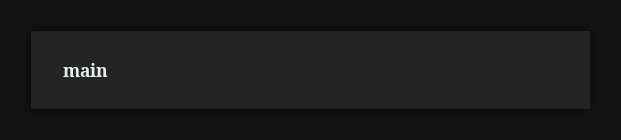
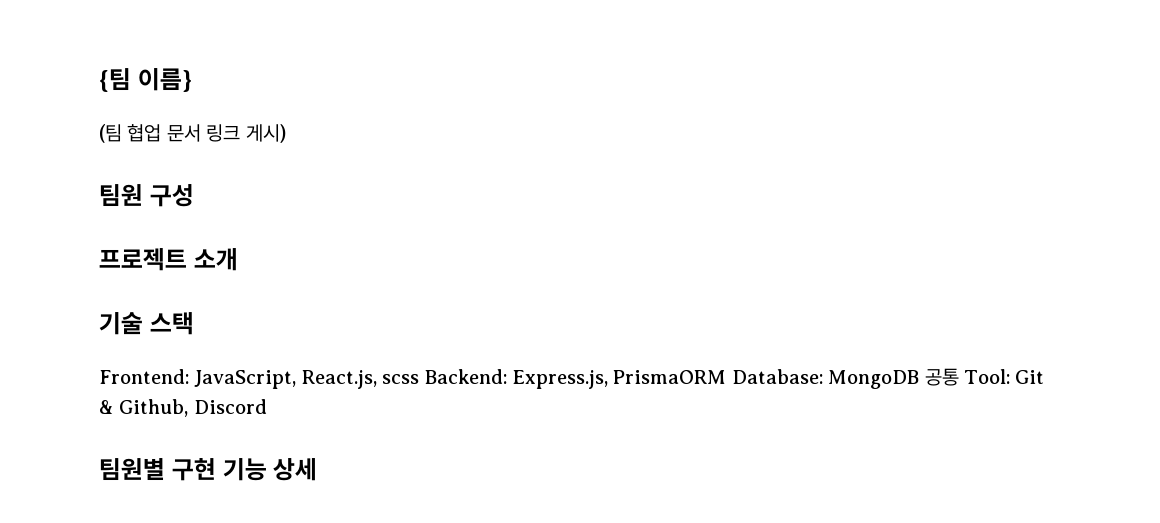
- main
+ {팀 이름}
+ (팀 협업 문서 링크 게시)
+ 팀원 구성
+ 프로젝트 소개
+ 기술 스택
+ Frontend: JavaScript, React.js, scss Backend: Express.js, PrismaORM Database: MongoDB 공통 Tool: Git & Github, Discord
+ 팀원별 구현 기능 상세

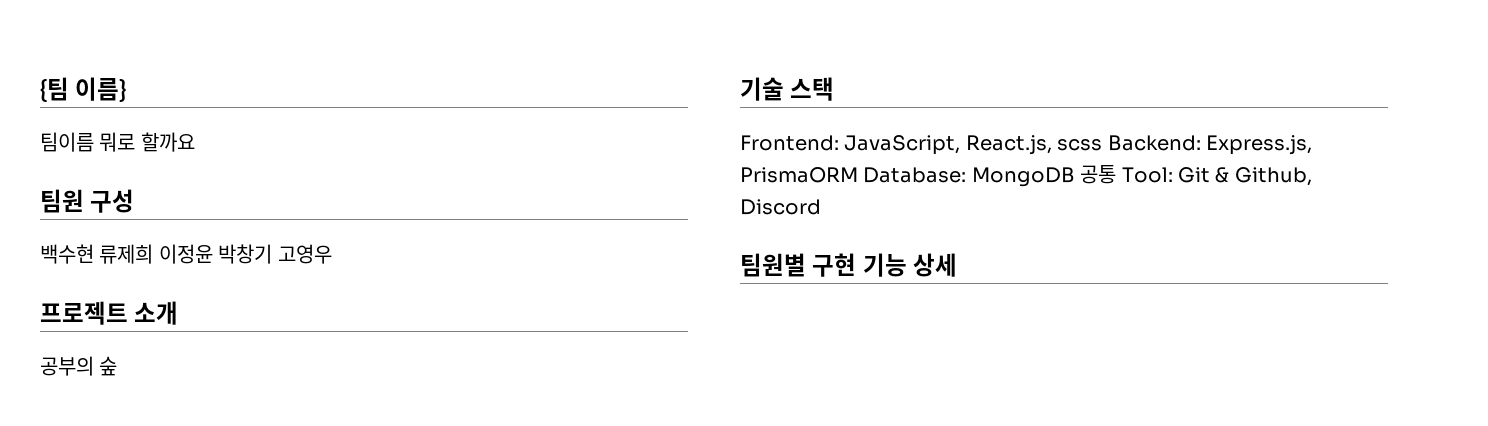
- (팀 협업 문서 링크 게시)
+ 팀이름 뭐로 할까요
  팀원 구성
+ 백수현 류제희 이정윤 박창기 고영우
+ 공부의 숲

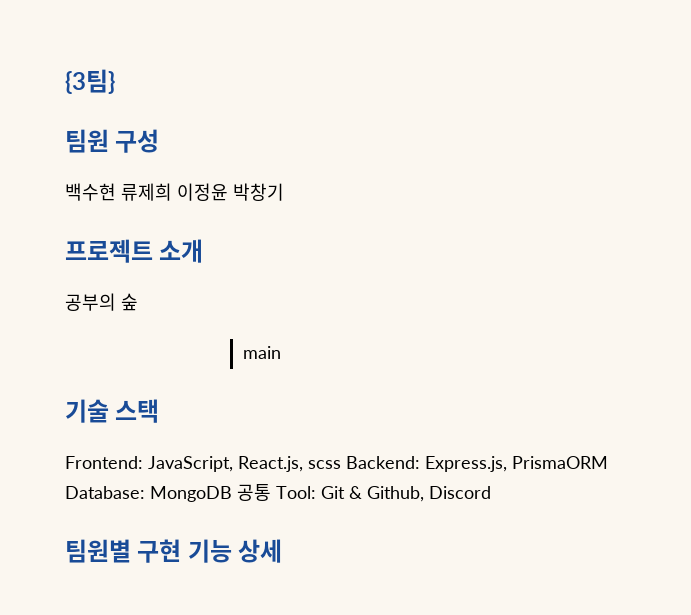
- {팀 이름}
- 팀이름 뭐로 할까요
+ {3팀}
- 백수현 류제희 이정윤 박창기 고영우
+ 백수현 류제희 이정윤 박창기
+ main

